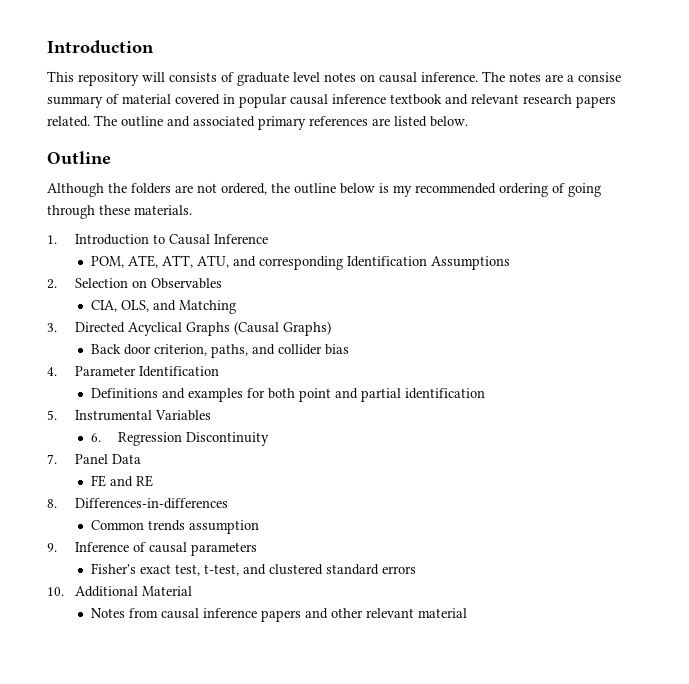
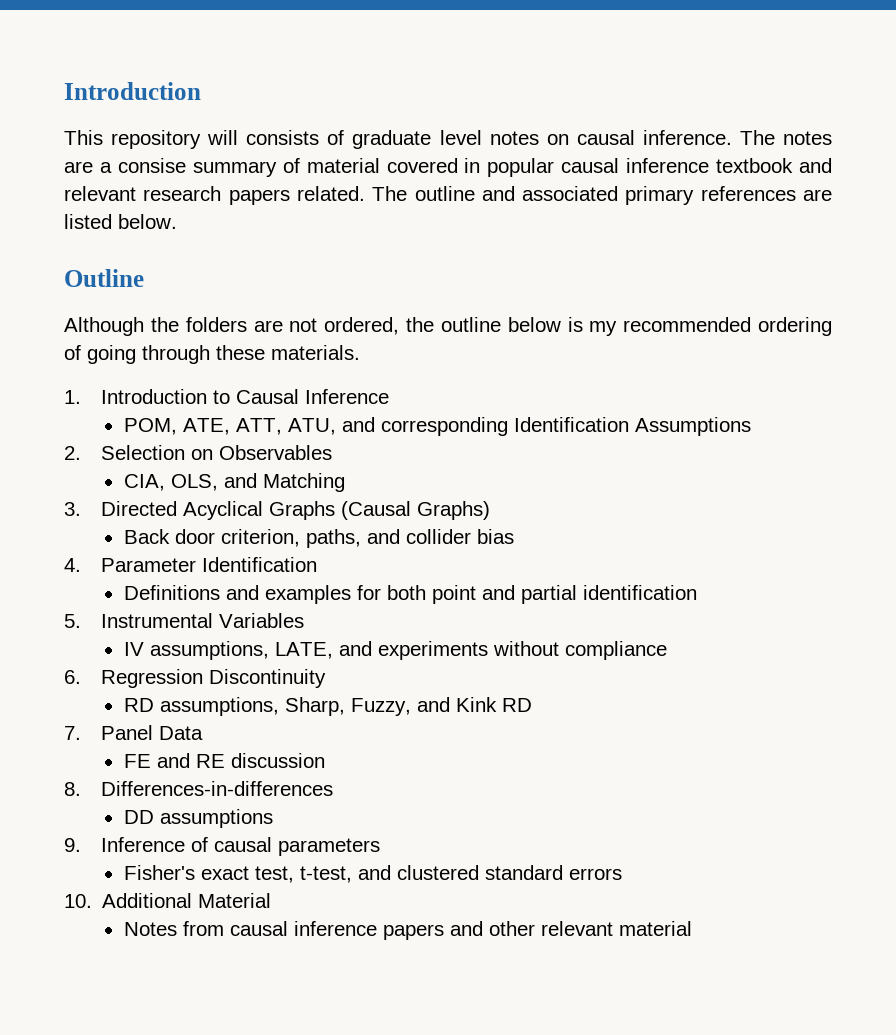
+ IV assumptions, LATE, and experiments without compliance
  6. Regression Discontinuity
+ RD assumptions, Sharp, Fuzzy, and Kink RD
- FE and RE
+ FE and RE discussion
- Common trends assumption
+ DD assumptions

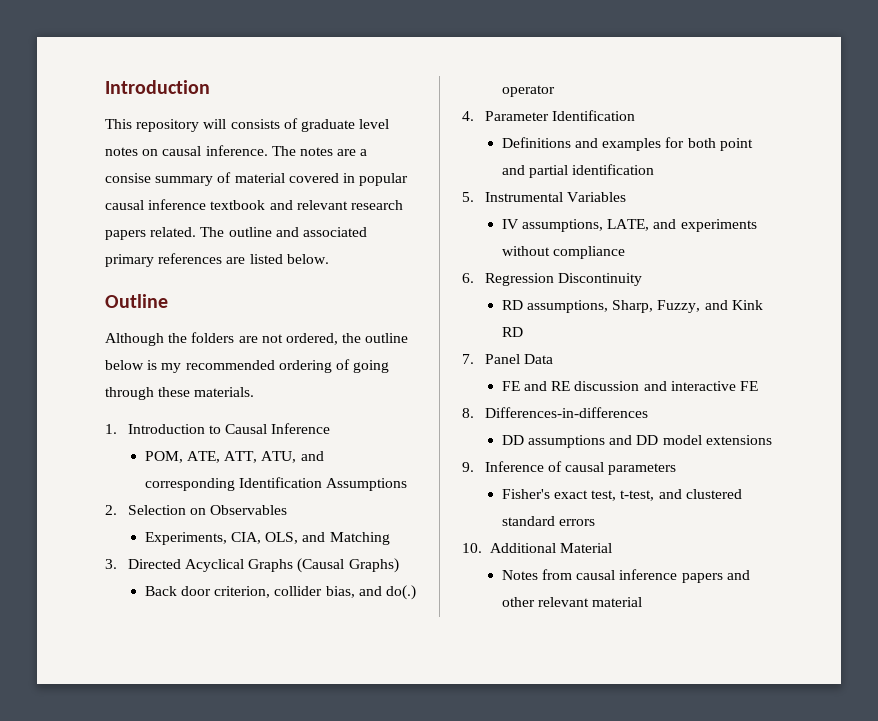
- CIA, OLS, and Matching
+ Experiments, CIA, OLS, and Matching
- Back door criterion, paths, and collider bias
+ Back door criterion, collider bias, and do(.) operator
- FE and RE discussion
+ FE and RE discussion and interactive FE
- DD assumptions
+ DD assumptions and DD model extensions

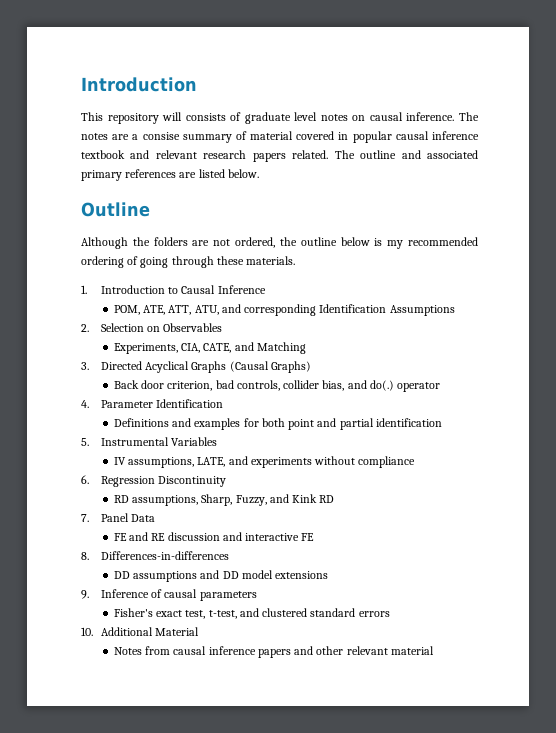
- Experiments, CIA, OLS, and Matching
+ Experiments, CIA, CATE, and Matching
- Back door criterion, collider bias, and do(.) operator
+ Back door criterion, bad controls, collider bias, and do(.) operator

